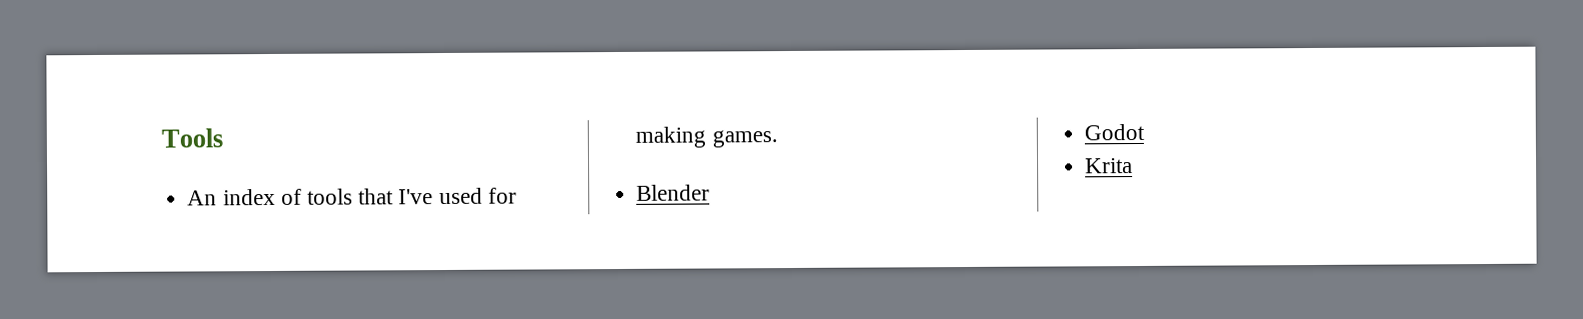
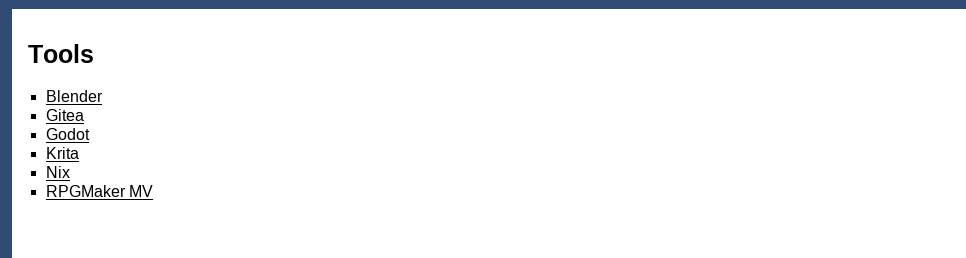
- An index of tools that I've used for making games.
  Blender
+ Gitea
+ Nix
+ RPGMaker MV

